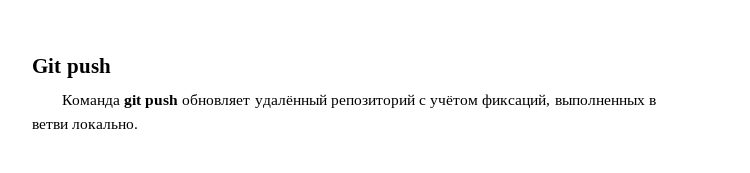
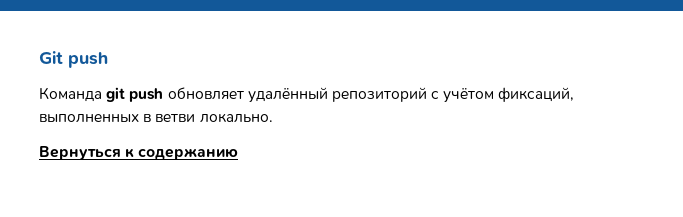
+ Вернуться к содержанию

